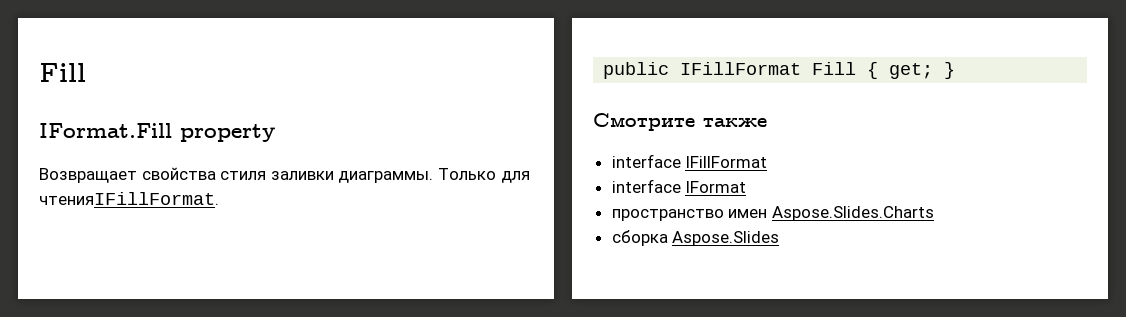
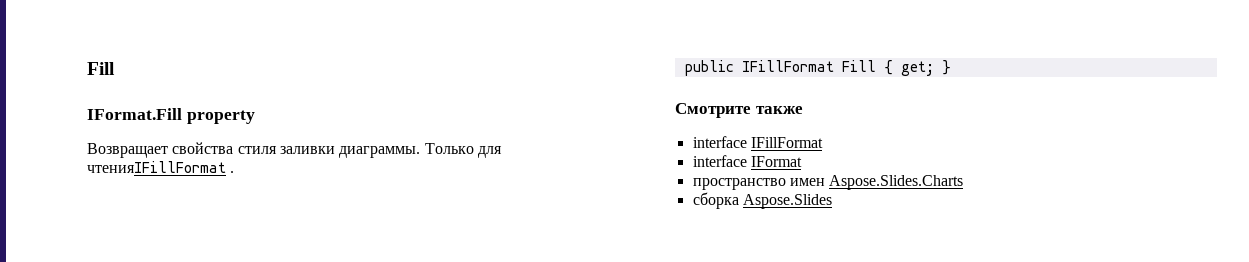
- Только для чтенияIFillFormat.
+ Только для чтенияIFillFormat .

